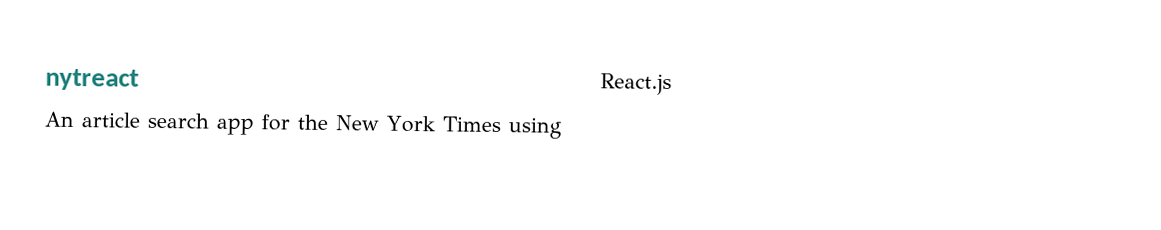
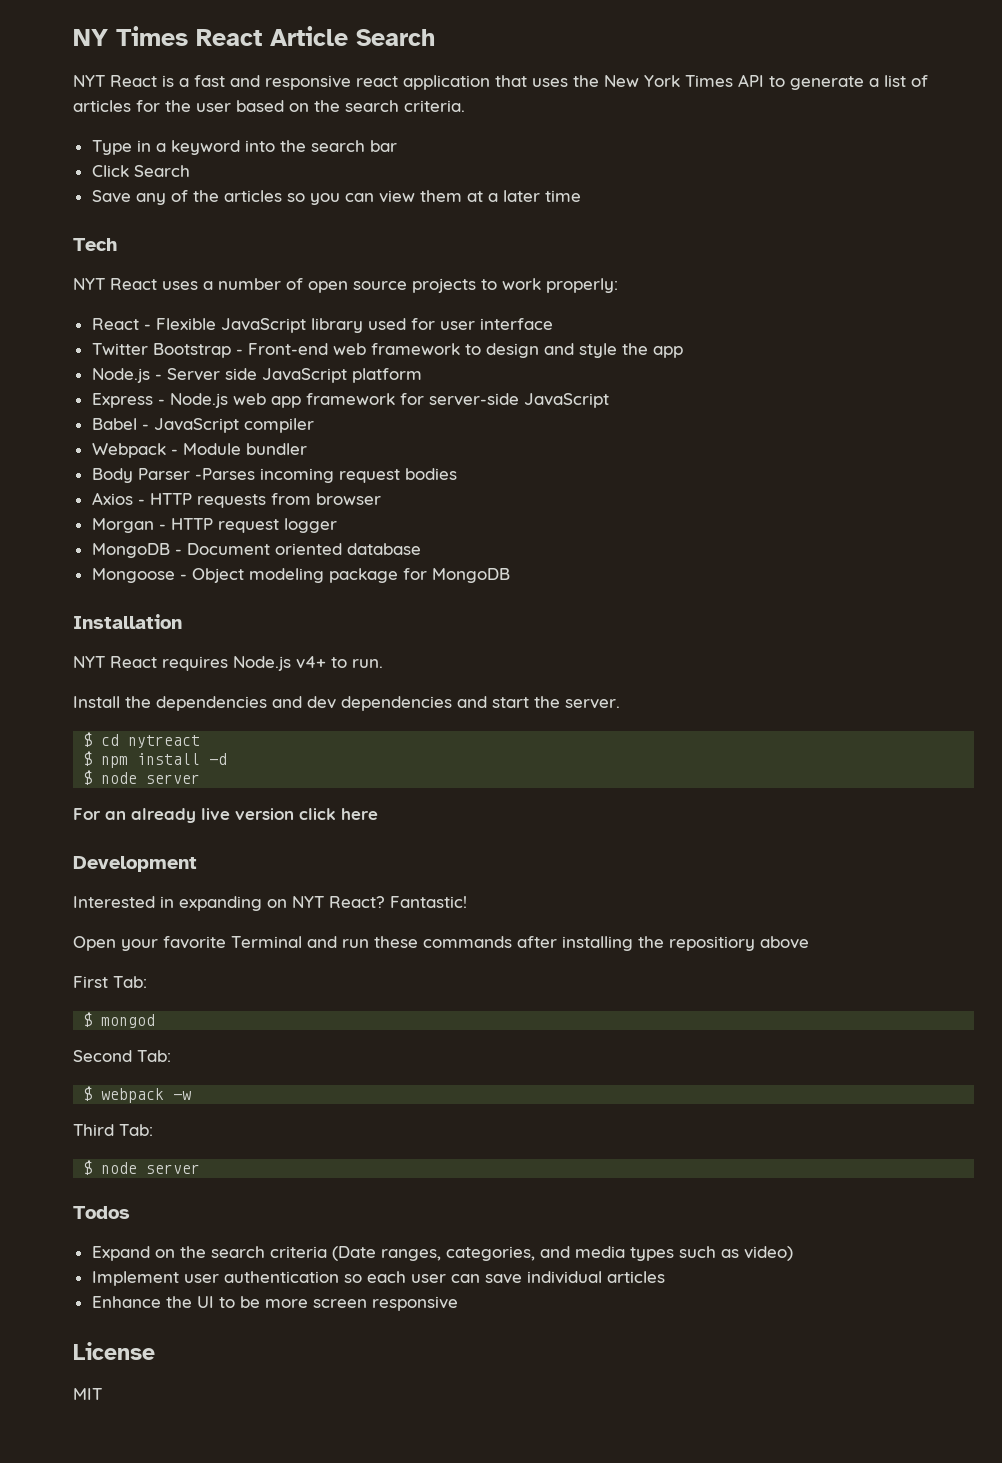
- nytreact
- An article search app for the New York Times using React.js
+ NY Times React Article Search
+ NYT React is a fast and responsive react application that uses the New York Times API to generate a list of articles for the user based on the search criteria.
+ Type in a keyword into the search bar
+ Click Search
+ Save any of the articles so you can view them at a later time
+ Tech
+ NYT React uses a number of open source projects to work properly:
+ React - Flexible JavaScript library used for user interface
+ Twitter Bootstrap - Front-end web framework to design and style the app
+ Node.js - Server side JavaScript platform
+ Express - Node.js web app framework for server-side JavaScript
+ Babel - JavaScript compiler
+ Webpack - Module bundler
+ Body Parser -Parses incoming request bodies
+ Axios - HTTP requests from browser
+ Morgan - HTTP request logger
+ MongoDB - Document oriented database
+ Mongoose - Object modeling package for MongoDB
+ Installation
+ NYT React requires Node.js v4+ to run.
+ Install the dependencies and dev dependencies and start the server.
+ $ cd nytreact
+ $ npm install -d
+ $ node server
+ For an already live version click here
+ Development
+ Interested in expanding on NYT React? Fantastic!
+ Open your favorite Terminal and run these commands after installing the repositiory above
+ First Tab:
+ $ mongod
+ Second Tab:
+ $ webpack -w
+ Third Tab:
+ $ node server
+ Todos
+ Expand on the search criteria (Date ranges, categories, and media types such as video)
+ Implement user authentication so each user can save individual articles
+ Enhance the UI to be more screen responsive
+ License
+ MIT

